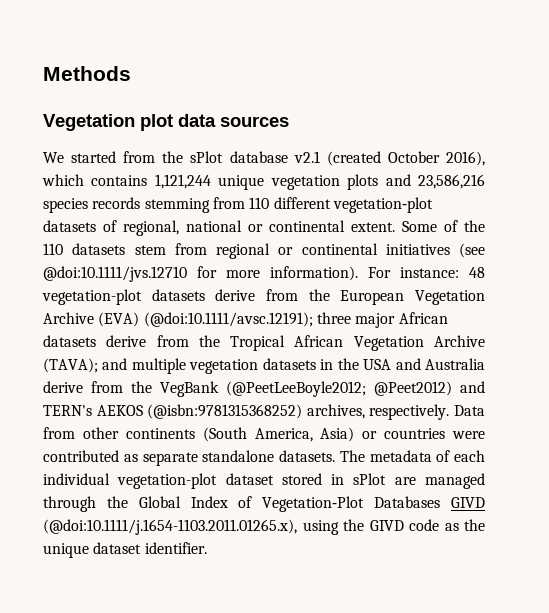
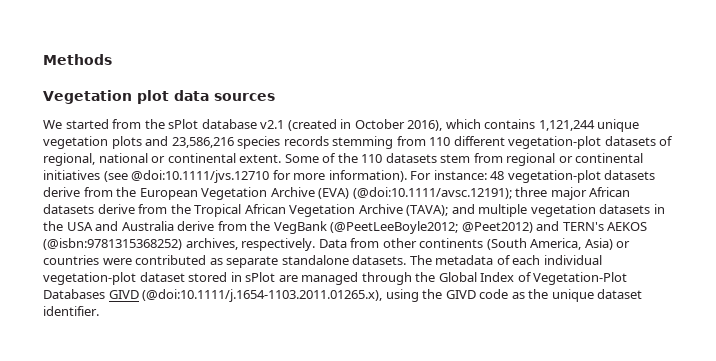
- We started from the sPlot database v2.1 (created October 2016), which contains 1,121,244 unique vegetation plots and 23,586,216 species records stemming from 110 different vegetation‐plot datasets of regional, national or continental extent.
+ We started from the sPlot database v2.1 (created in October 2016), which contains 1,121,244 unique vegetation plots and 23,586,216 species records stemming from 110 different vegetation‐plot datasets of regional, national or continental extent.

